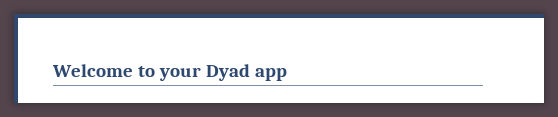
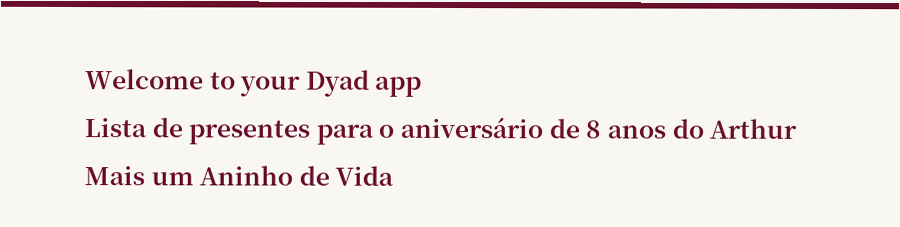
+ Lista de presentes para o aniversário de 8 anos do Arthur
+ Mais um Aninho de Vida

